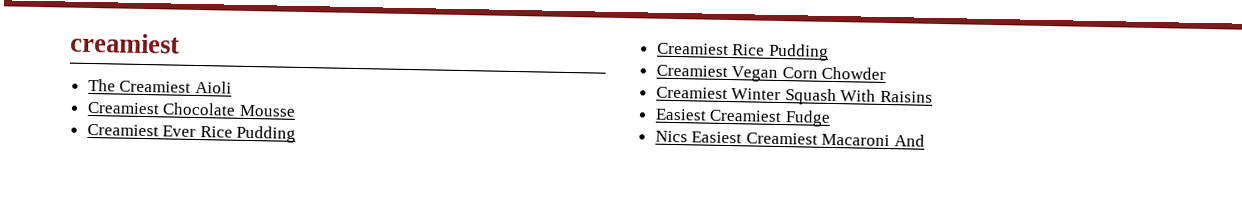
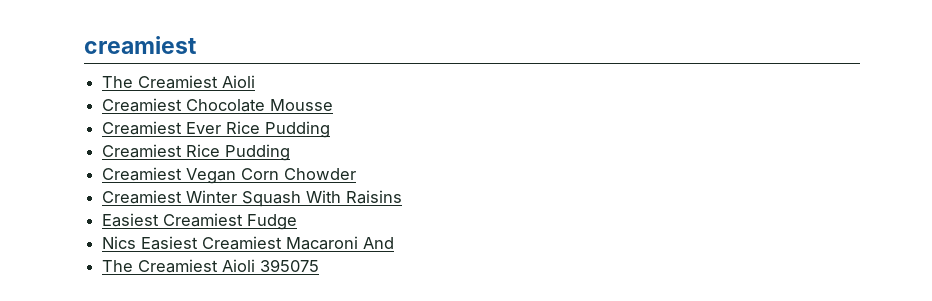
+ The Creamiest Aioli 395075

